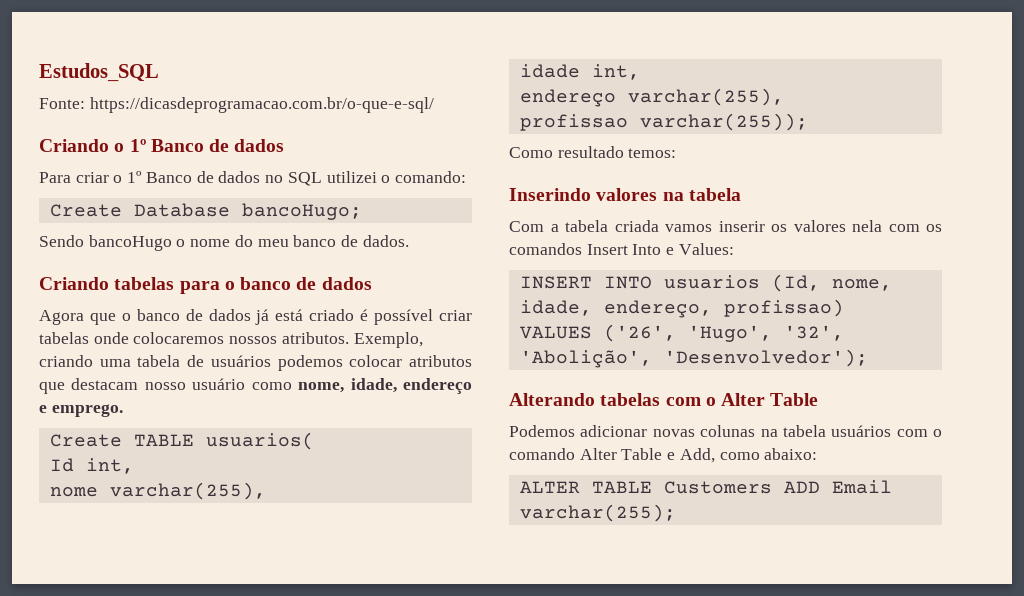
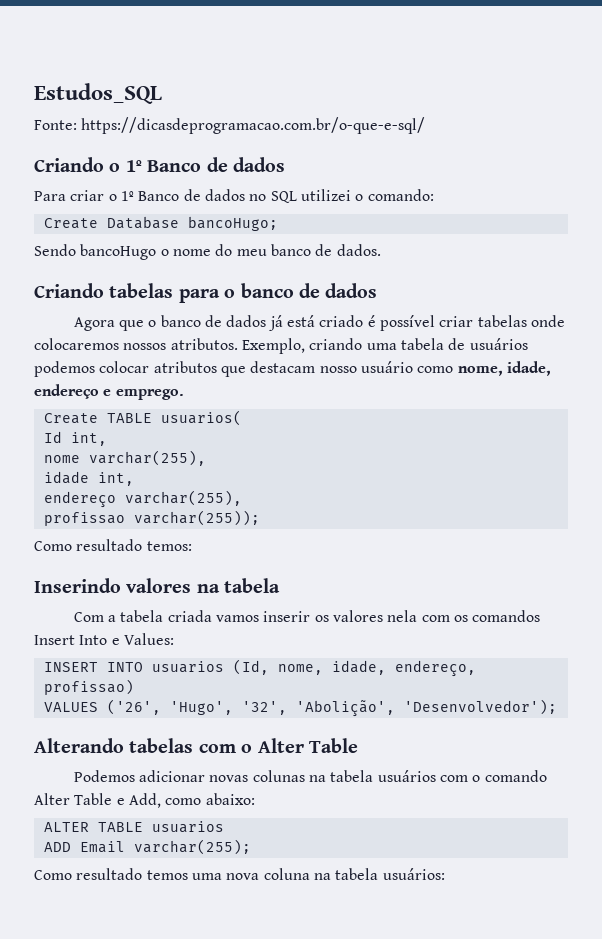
- ALTER TABLE Customers ADD Email varchar(255);
+ ALTER TABLE usuarios
+ ADD Email varchar(255);
+ Como resultado temos uma nova coluna na tabela usuários:

